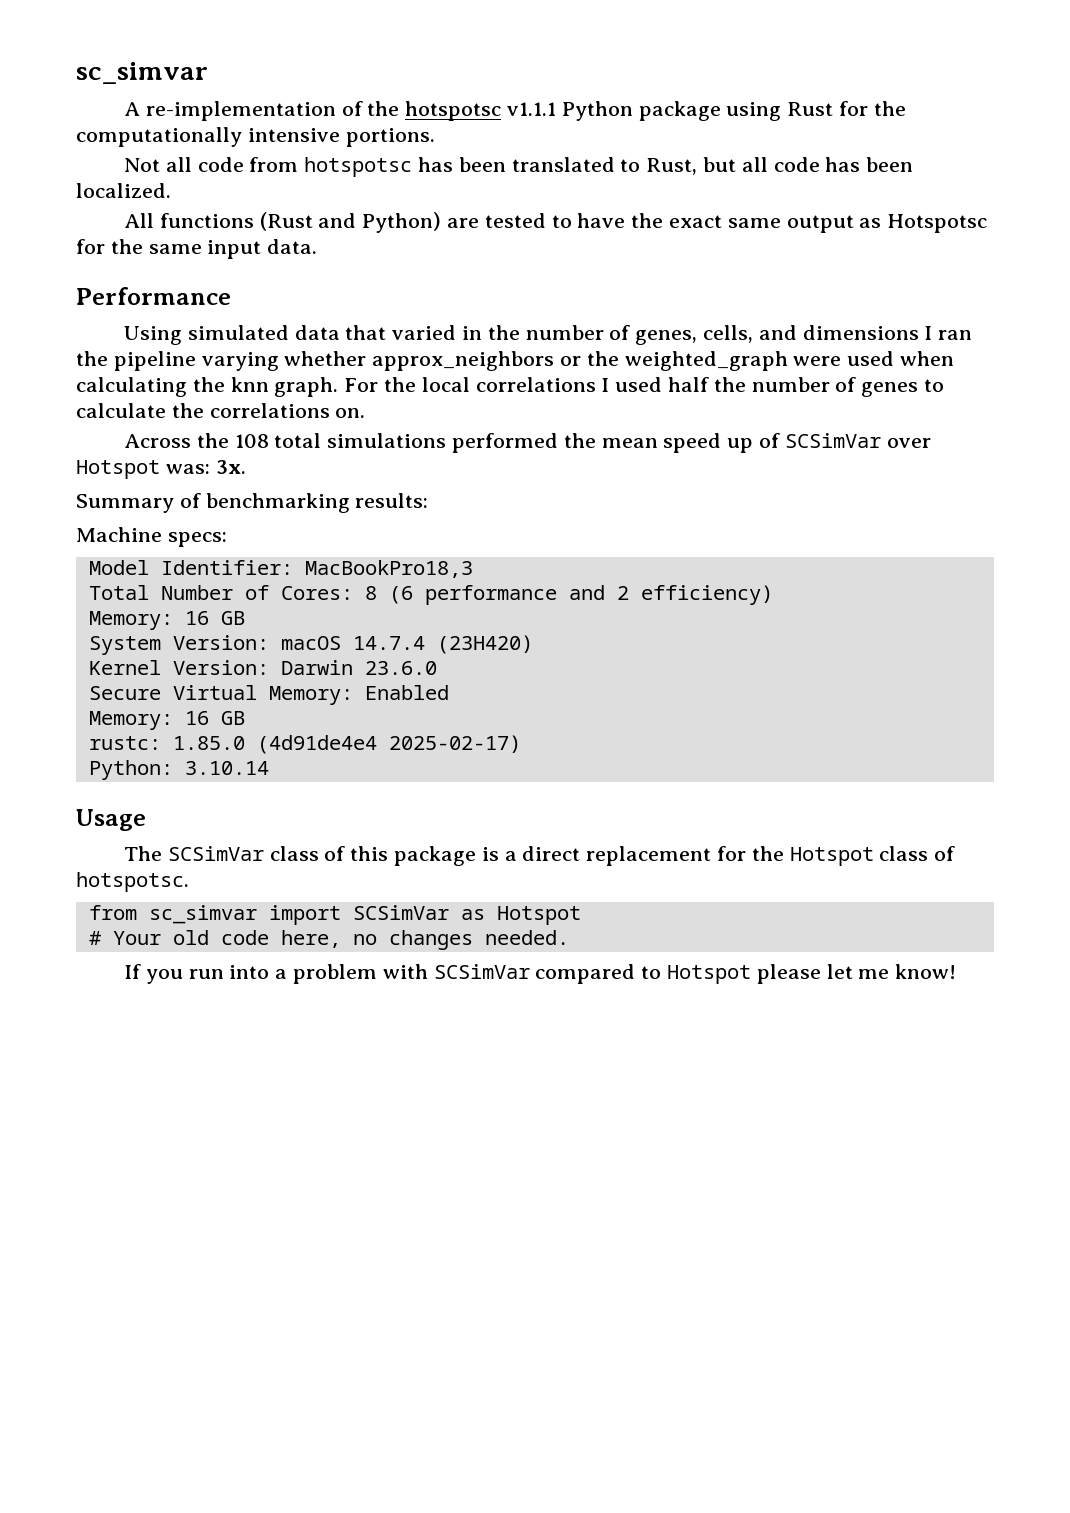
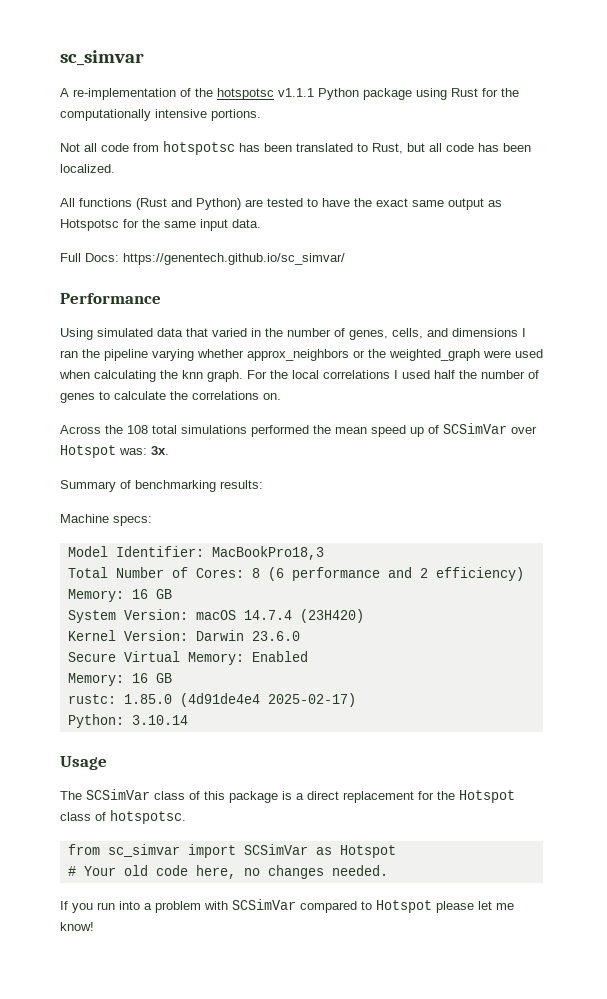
+ Full Docs: https://genentech.github.io/sc_simvar/

